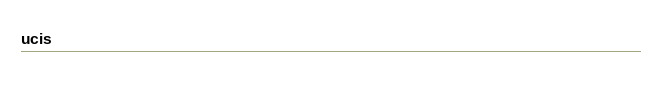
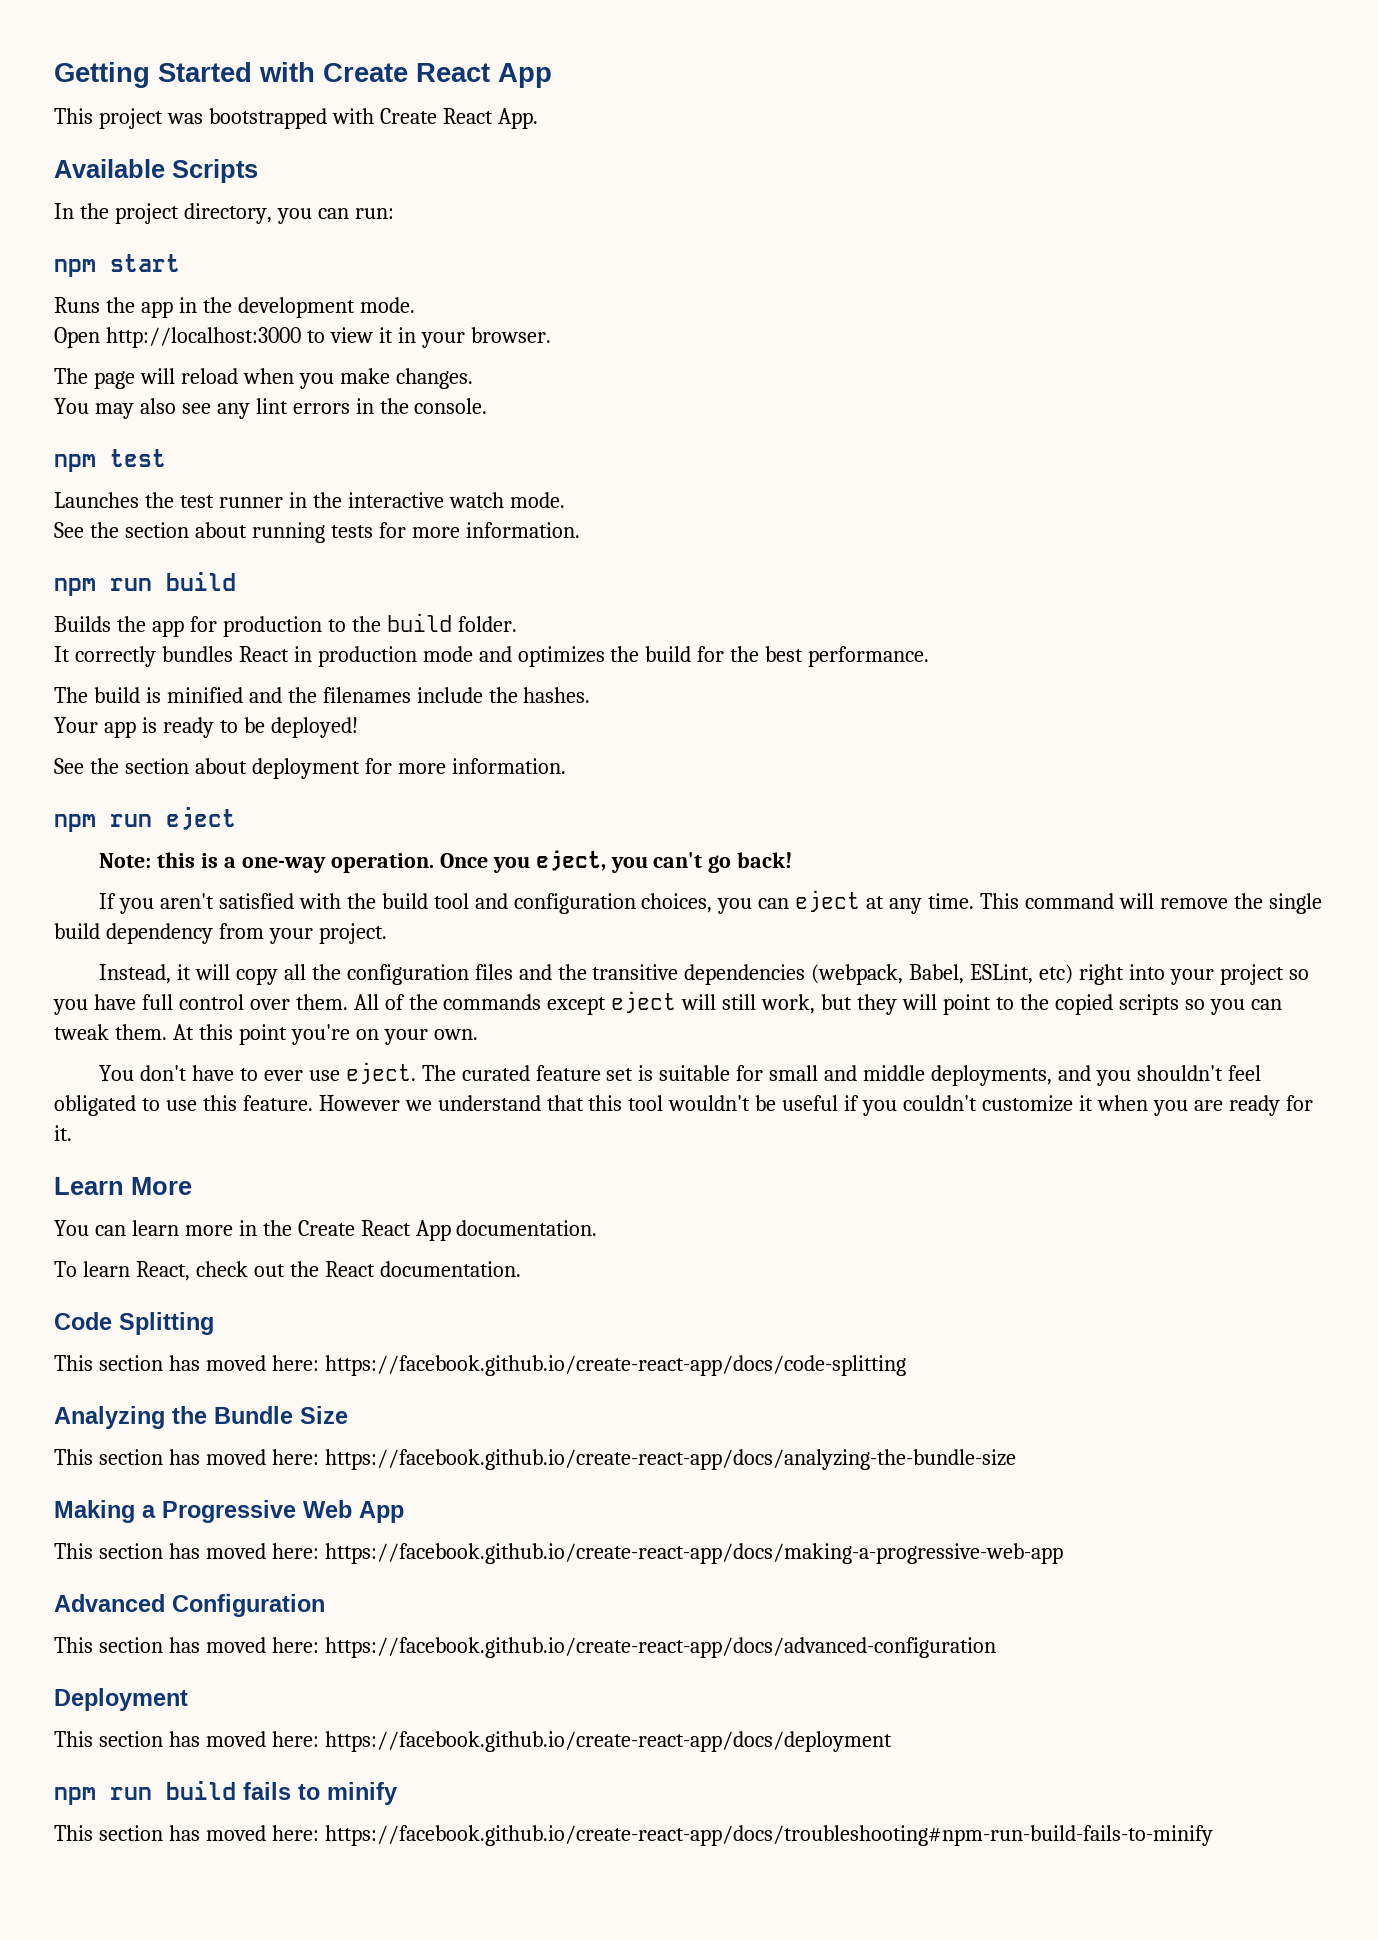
- ucis
+ Getting Started with Create React App
+ This project was bootstrapped with Create React App.
+ Available Scripts
+ In the project directory, you can run:
+ npm start
+ Runs the app in the development mode.
+ Open http://localhost:3000 to view it in your browser.
+ The page will reload when you make changes.
+ You may also see any lint errors in the console.
+ npm test
+ Launches the test runner in the interactive watch mode.
+ See the section about running tests for more information.
+ npm run build
+ Builds the app for production to the build folder.
+ It correctly bundles React in production mode and optimizes the build for the best performance.
+ The build is minified and the filenames include the hashes.
+ Your app is ready to be deployed!
+ See the section about deployment for more information.
+ npm run eject
+ Note: this is a one-way operation. Once you eject, you can't go back!
+ If you aren't satisfied with the build tool and configuration choices, you can eject at any time. This command will remove the single build dependency from your project.
+ Instead, it will copy all the configuration files and the transitive dependencies (webpack, Babel, ESLint, etc) right into your project so you have full control over them. All of the commands except eject will still work, but they will point to the copied scripts so you can tweak them. At this point you're on your own.
+ You don't have to ever use eject. The curated feature set is suitable for small and middle deployments, and you shouldn't feel obligated to use this feature. However we understand that this tool wouldn't be useful if you couldn't customize it when you are ready for it.
+ Learn More
+ You can learn more in the Create React App documentation.
+ To learn React, check out the React documentation.
+ Code Splitting
+ This section has moved here: https://facebook.github.io/create-react-app/docs/code-splitting
+ Analyzing the Bundle Size
+ This section has moved here: https://facebook.github.io/create-react-app/docs/analyzing-the-bundle-size
+ Making a Progressive Web App
+ This section has moved here: https://facebook.github.io/create-react-app/docs/making-a-progressive-web-app
+ Advanced Configuration
+ This section has moved here: https://facebook.github.io/create-react-app/docs/advanced-configuration
+ Deployment
+ This section has moved here: https://facebook.github.io/create-react-app/docs/deployment
+ npm run build fails to minify
+ This section has moved here: https://facebook.github.io/create-react-app/docs/troubleshooting#npm-run-build-fails-to-minify

